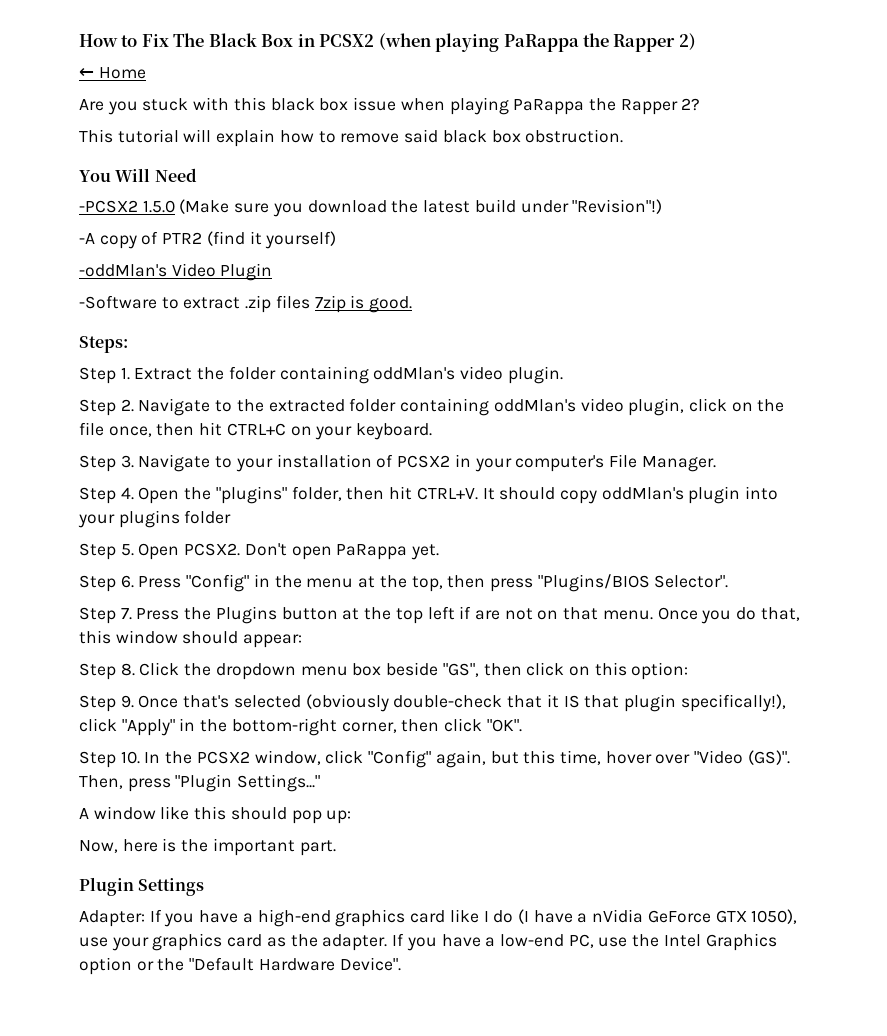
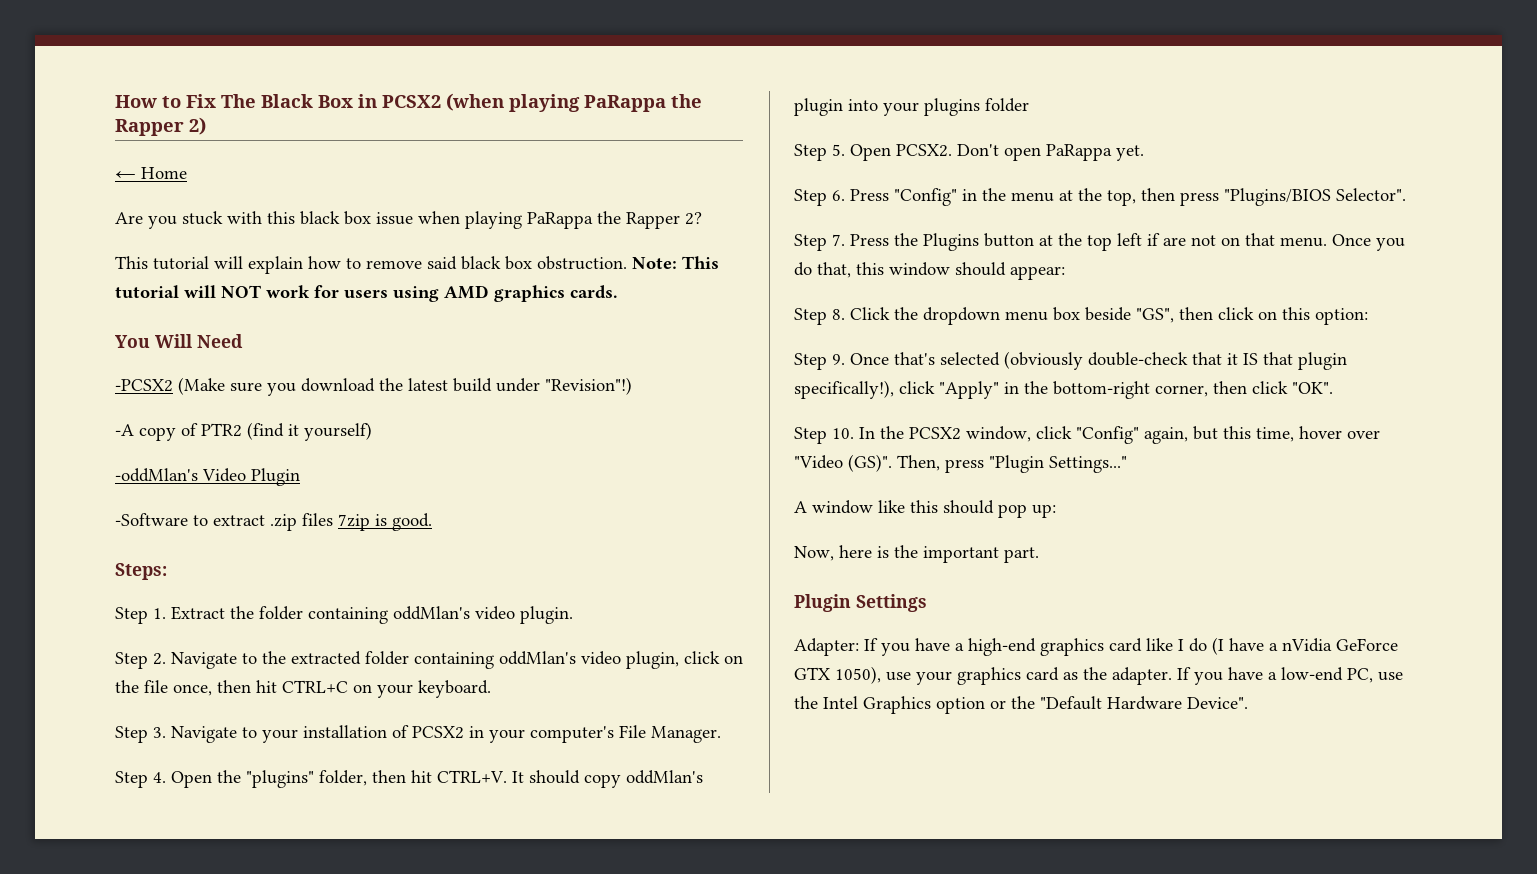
+ Note: This tutorial will NOT work for users using AMD graphics cards.
- -PCSX2 1.5.0 (Make sure you download the latest build under "Revision"!)
+ -PCSX2 (Make sure you download the latest build under "Revision"!)

